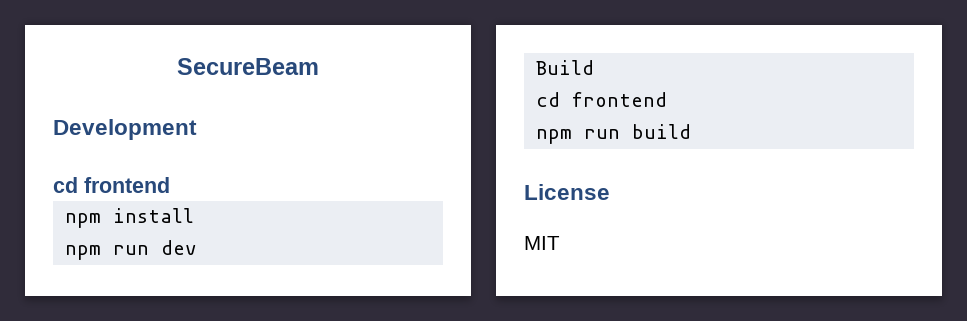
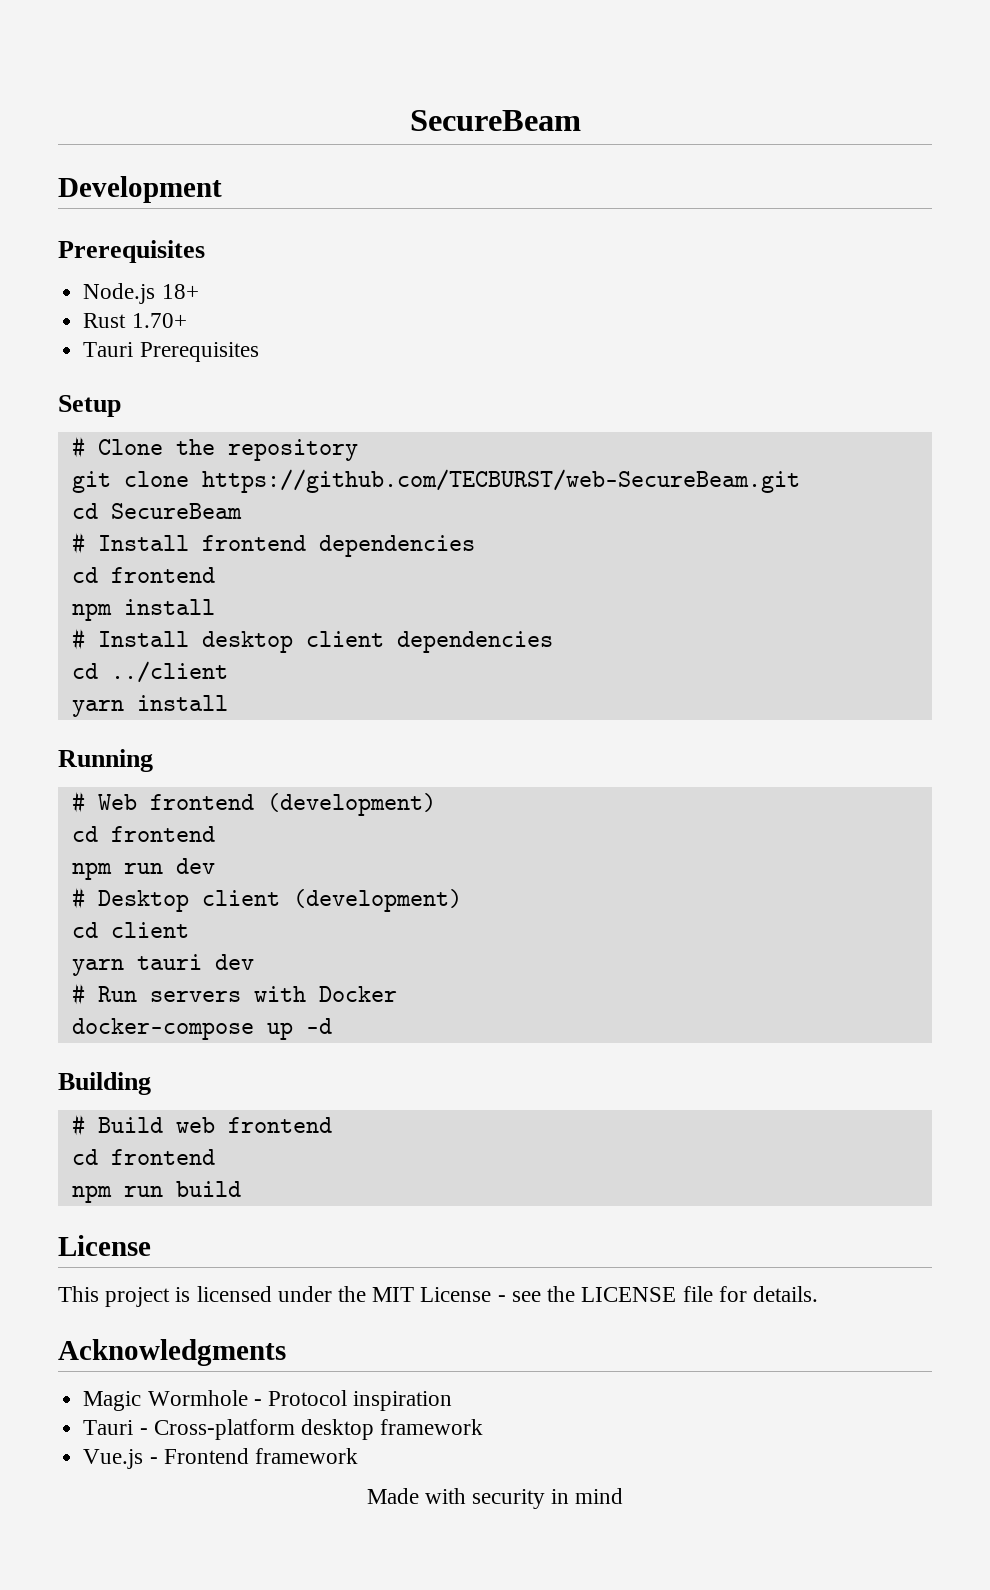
  Development
+ Prerequisites
+ Node.js 18+
+ Rust 1.70+
+ Tauri Prerequisites
+ Setup
+ # Clone the repository
+ git clone https://github.com/TECBURST/web-SecureBeam.git
+ cd SecureBeam
+ # Install frontend dependencies
  cd frontend
  npm install
+ # Install desktop client dependencies
+ cd ../client
+ yarn install
+ Running
+ # Web frontend (development)
+ cd frontend
  npm run dev
- Build
+ # Desktop client (development)
+ cd client
+ yarn tauri dev
+ # Run servers with Docker
+ docker-compose up -d
+ Building
+ # Build web frontend
- MIT
+ This project is licensed under the MIT License - see the LICENSE file for details.
+ Acknowledgments
+ Magic Wormhole - Protocol inspiration
+ Tauri - Cross-platform desktop framework
+ Vue.js - Frontend framework
+ Made with security in mind

